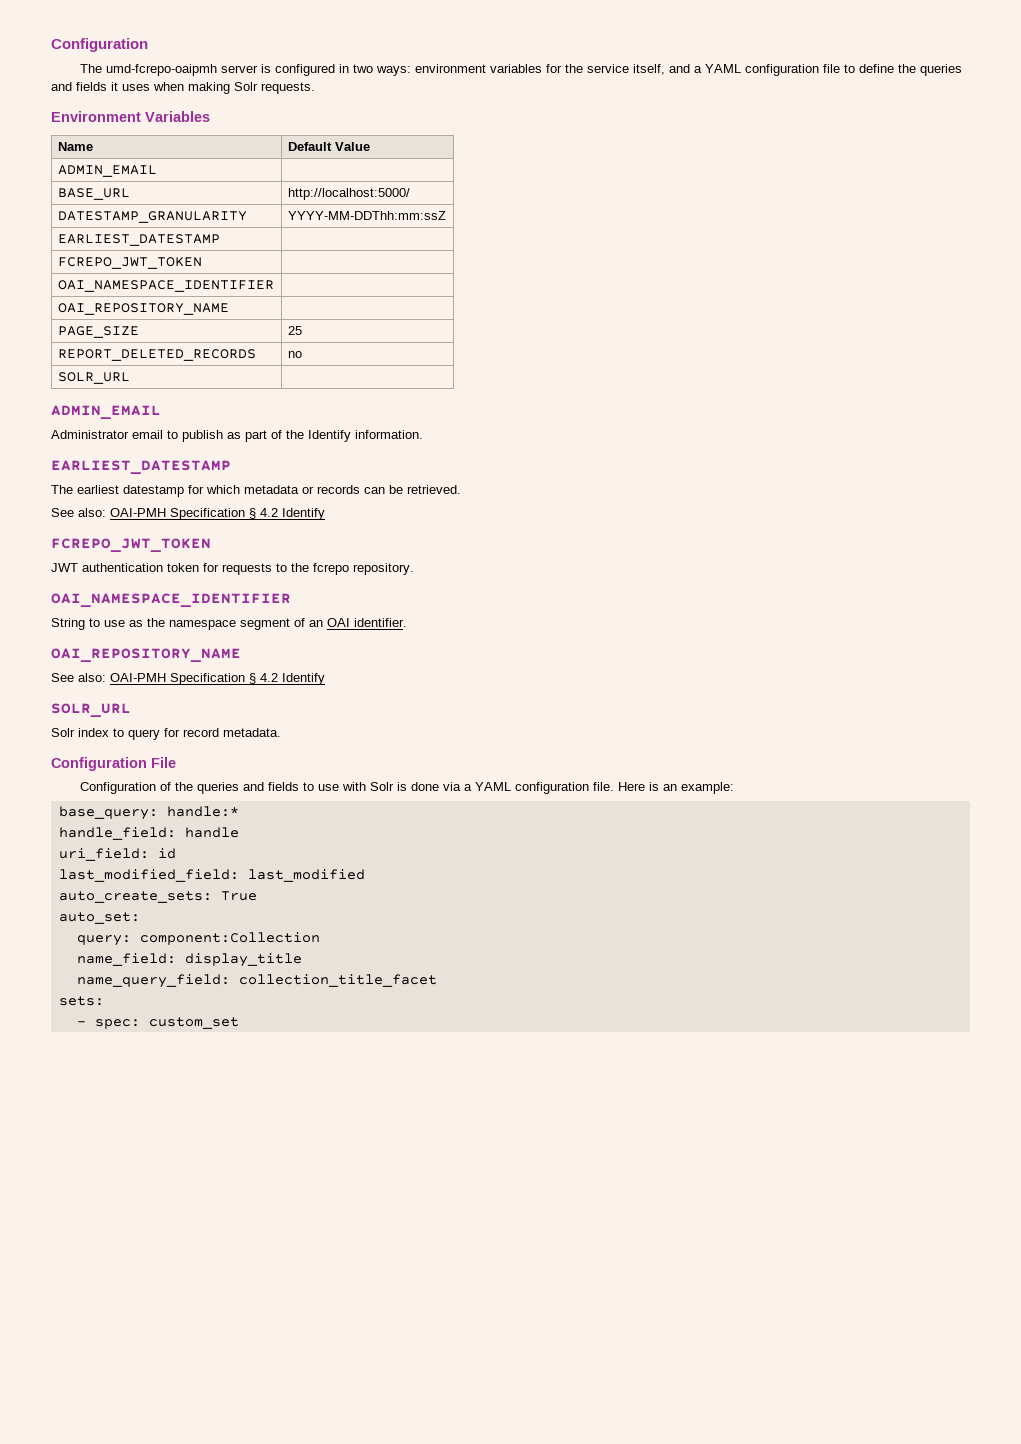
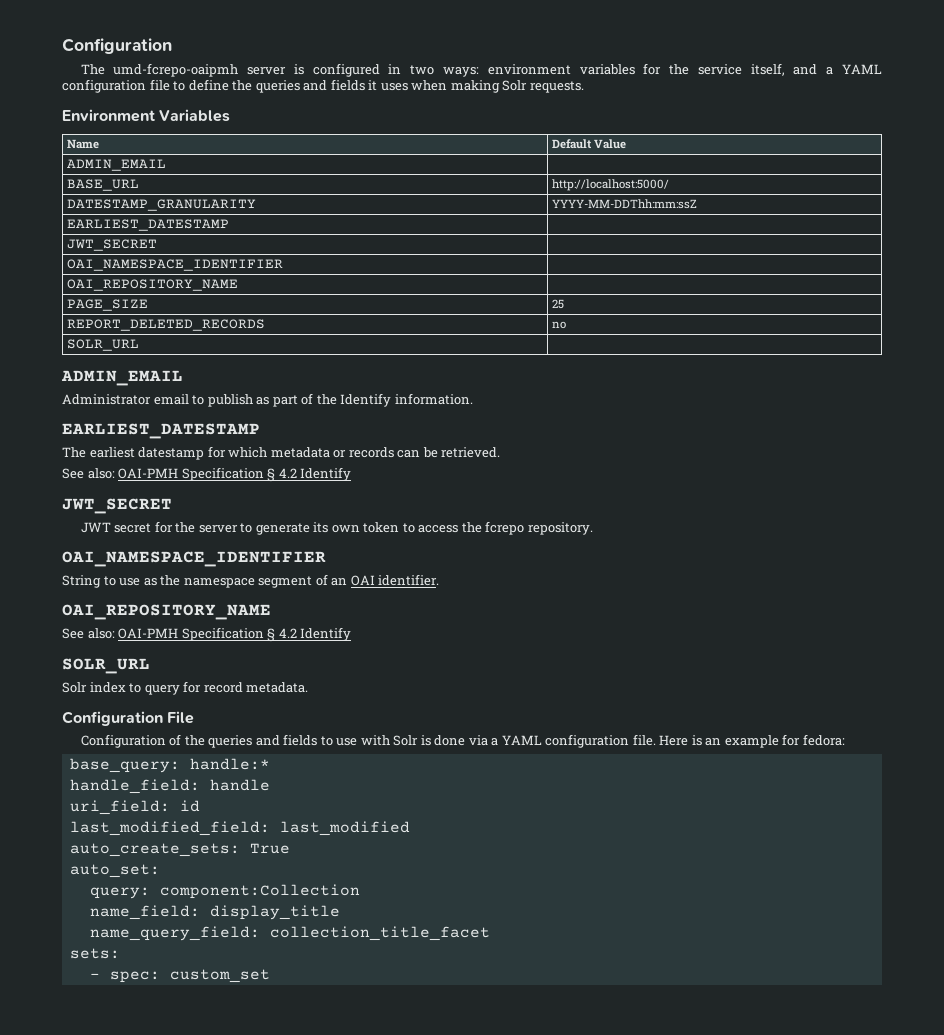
- FCREPO_JWT_TOKEN |
+ JWT_SECRET |
  The earliest datestamp for which metadata or records can be retrieved.
  See also: OAI-PMH Specification § 4.2 Identify
- FCREPO_JWT_TOKEN
+ JWT_SECRET
- JWT authentication token for requests to the fcrepo repository.
+ JWT secret for the server to generate its own token to access the fcrepo repository.
- Here is an example:
+ Here is an example for fedora:

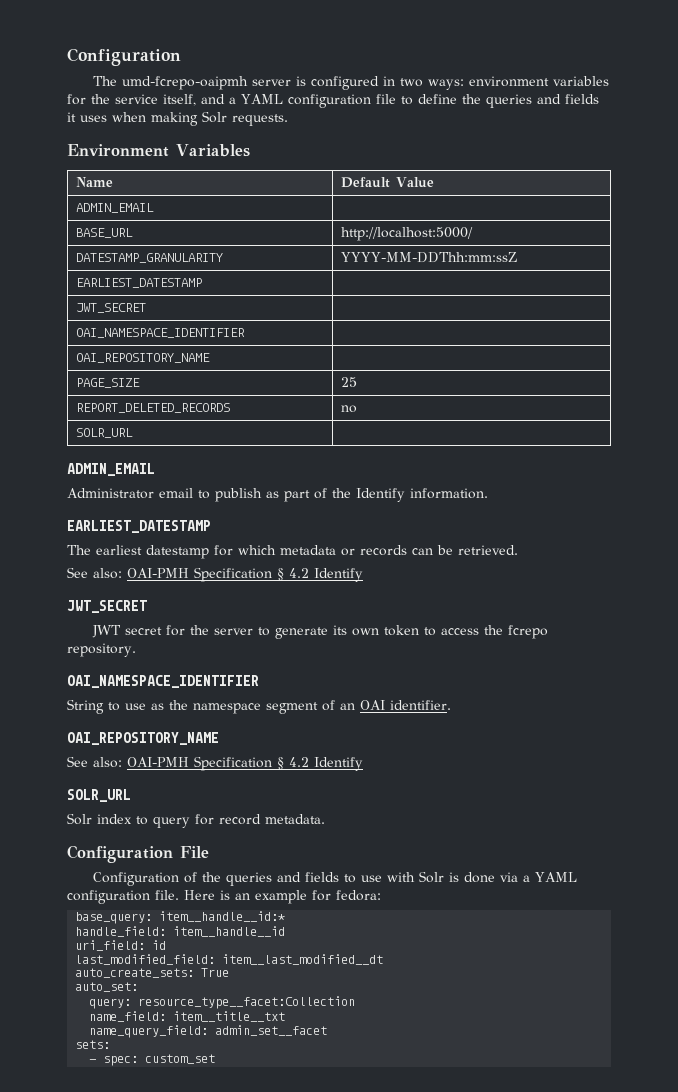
- base_query: handle:*
+ base_query: item__handle__id:*
- handle_field: handle
+ handle_field: item__handle__id
- last_modified_field: last_modified
+ last_modified_field: item__last_modified__dt
- query: component:Collection
+ query: resource_type__facet:Collection
- name_field: display_title
+ name_field: item__title__txt
- name_query_field: collection_title_facet
+ name_query_field: admin_set__facet

